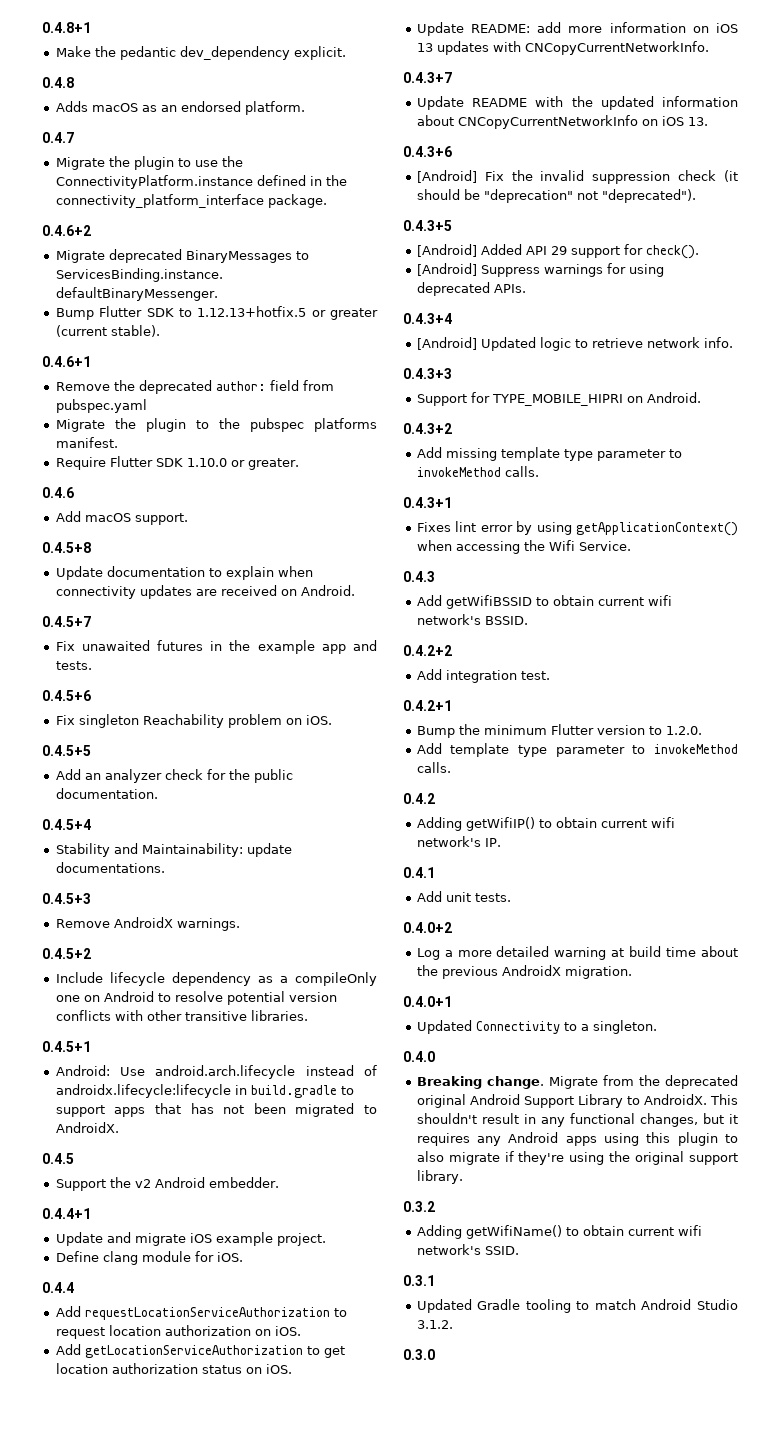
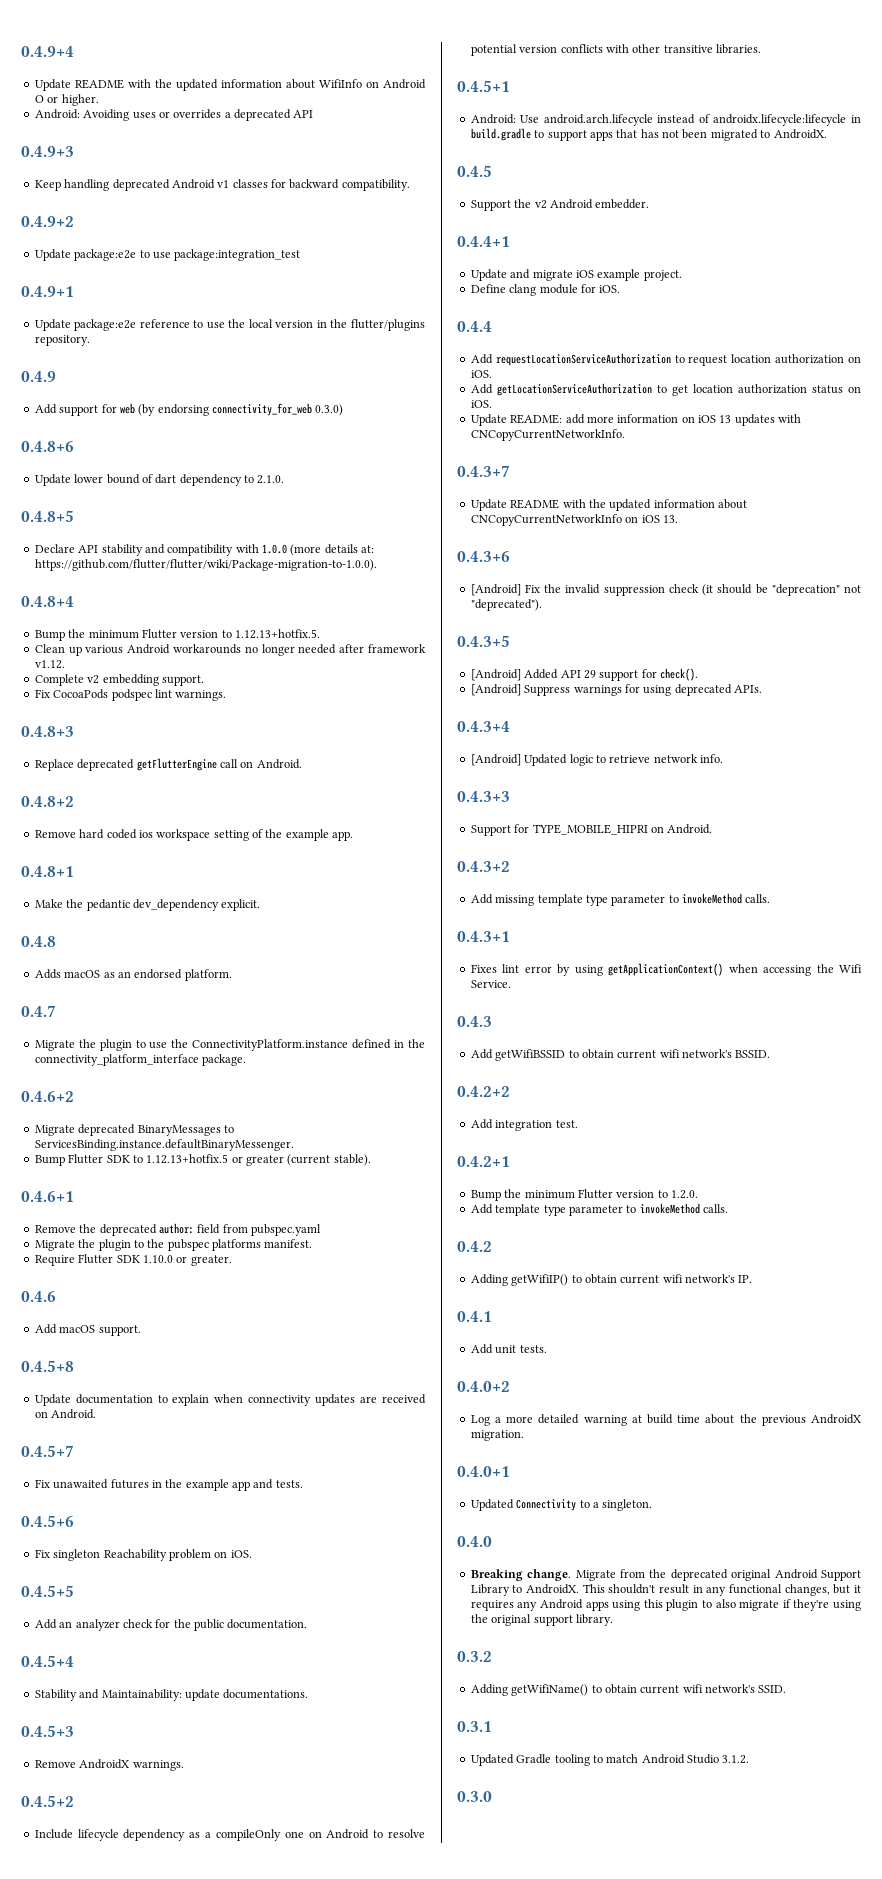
+ 0.4.9+4
+ Update README with the updated information about WifiInfo on Android O or higher.
+ Android: Avoiding uses or overrides a deprecated API
+ 0.4.9+3
+ Keep handling deprecated Android v1 classes for backward compatibility.
+ 0.4.9+2
+ Update package:e2e to use package:integration_test
+ 0.4.9+1
+ Update package:e2e reference to use the local version in the flutter/plugins repository.
+ 0.4.9
+ Add support for web (by endorsing connectivity_for_web 0.3.0)
+ 0.4.8+6
+ Update lower bound of dart dependency to 2.1.0.
+ 0.4.8+5
+ Declare API stability and compatibility with 1.0.0 (more details at: https://github.com/flutter/flutter/wiki/Package-migration-to-1.0.0).
+ 0.4.8+4
+ Bump the minimum Flutter version to 1.12.13+hotfix.5.
+ Clean up various Android workarounds no longer needed after framework v1.12.
+ Complete v2 embedding support.
+ Fix CocoaPods podspec lint warnings.
+ 0.4.8+3
+ Replace deprecated getFlutterEngine call on Android.
+ 0.4.8+2
+ Remove hard coded ios workspace setting of the example app.

